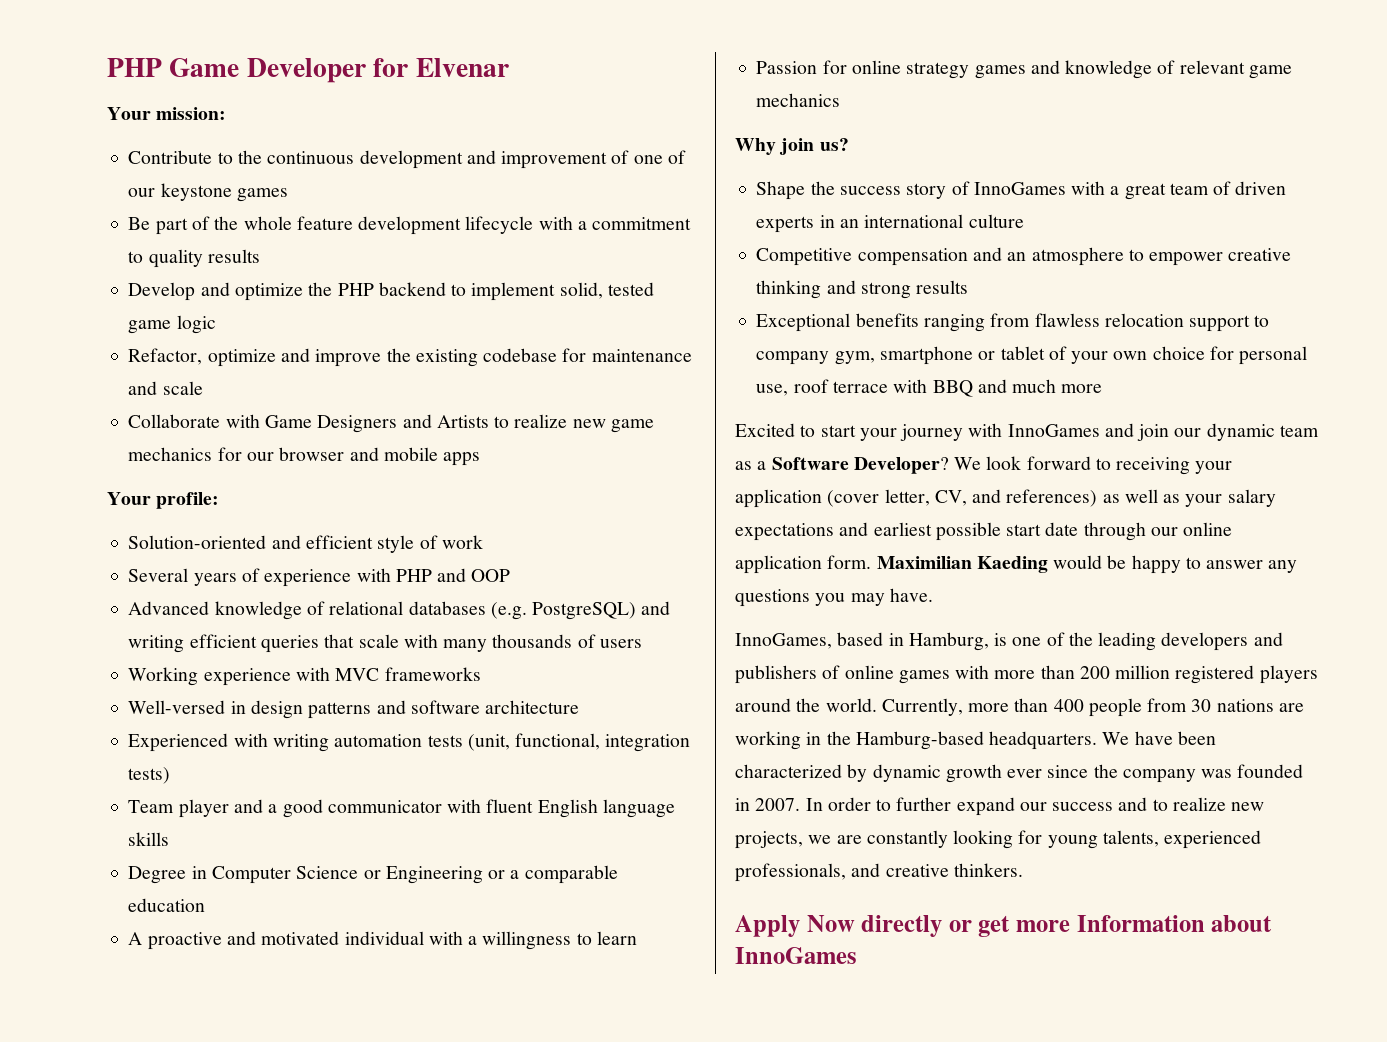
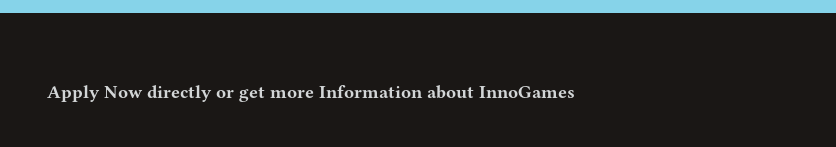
- PHP Game Developer for Elvenar
- Your mission:
- Contribute to the continuous development and improvement of one of our keystone games
- Be part of the whole feature development lifecycle with a commitment to quality results
- Develop and optimize the PHP backend to implement solid, tested game logic
- Refactor, optimize and improve the existing codebase for maintenance and scale
- Collaborate with Game Designers and Artists to realize new game mechanics for our browser and mobile apps
- Your profile:
- Solution-oriented and efficient style of work
- Several years of experience with PHP and OOP
- Advanced knowledge of relational databases (e.g. PostgreSQL) and writing efficient queries that scale with many thousands of users
- Working experience with MVC frameworks
- Well-versed in design patterns and software architecture
- Experienced with writing automation tests (unit, functional, integration tests)
- Team player and a good communicator with fluent English language skills
- Degree in Computer Science or Engineering or a comparable education
- A proactive and motivated individual with a willingness to learn
- Passion for online strategy games and knowledge of relevant game mechanics
- Why join us?
- Shape the success story of InnoGames with a great team of driven experts in an international culture
- Competitive compensation and an atmosphere to empower creative thinking and strong results
- Exceptional benefits ranging from flawless relocation support to company gym, smartphone or tablet of your own choice for personal use, roof terrace with BBQ and much more
- Excited to start your journey with InnoGames and join our dynamic team as a Software Developer? We look forward to receiving your application (cover letter, CV, and references) as well as your salary expectations and earliest possible start date through our online application form. Maximilian Kaeding would be happy to answer any questions you may have.
- InnoGames, based in Hamburg, is one of the leading developers and publishers of online games with more than 200 million registered players around the world. Currently, more than 400 people from 30 nations are working in the Hamburg-based headquarters. We have been characterized by dynamic growth ever since the company was founded in 2007. In order to further expand our success and to realize new projects, we are constantly looking for young talents, experienced professionals, and creative thinkers.

